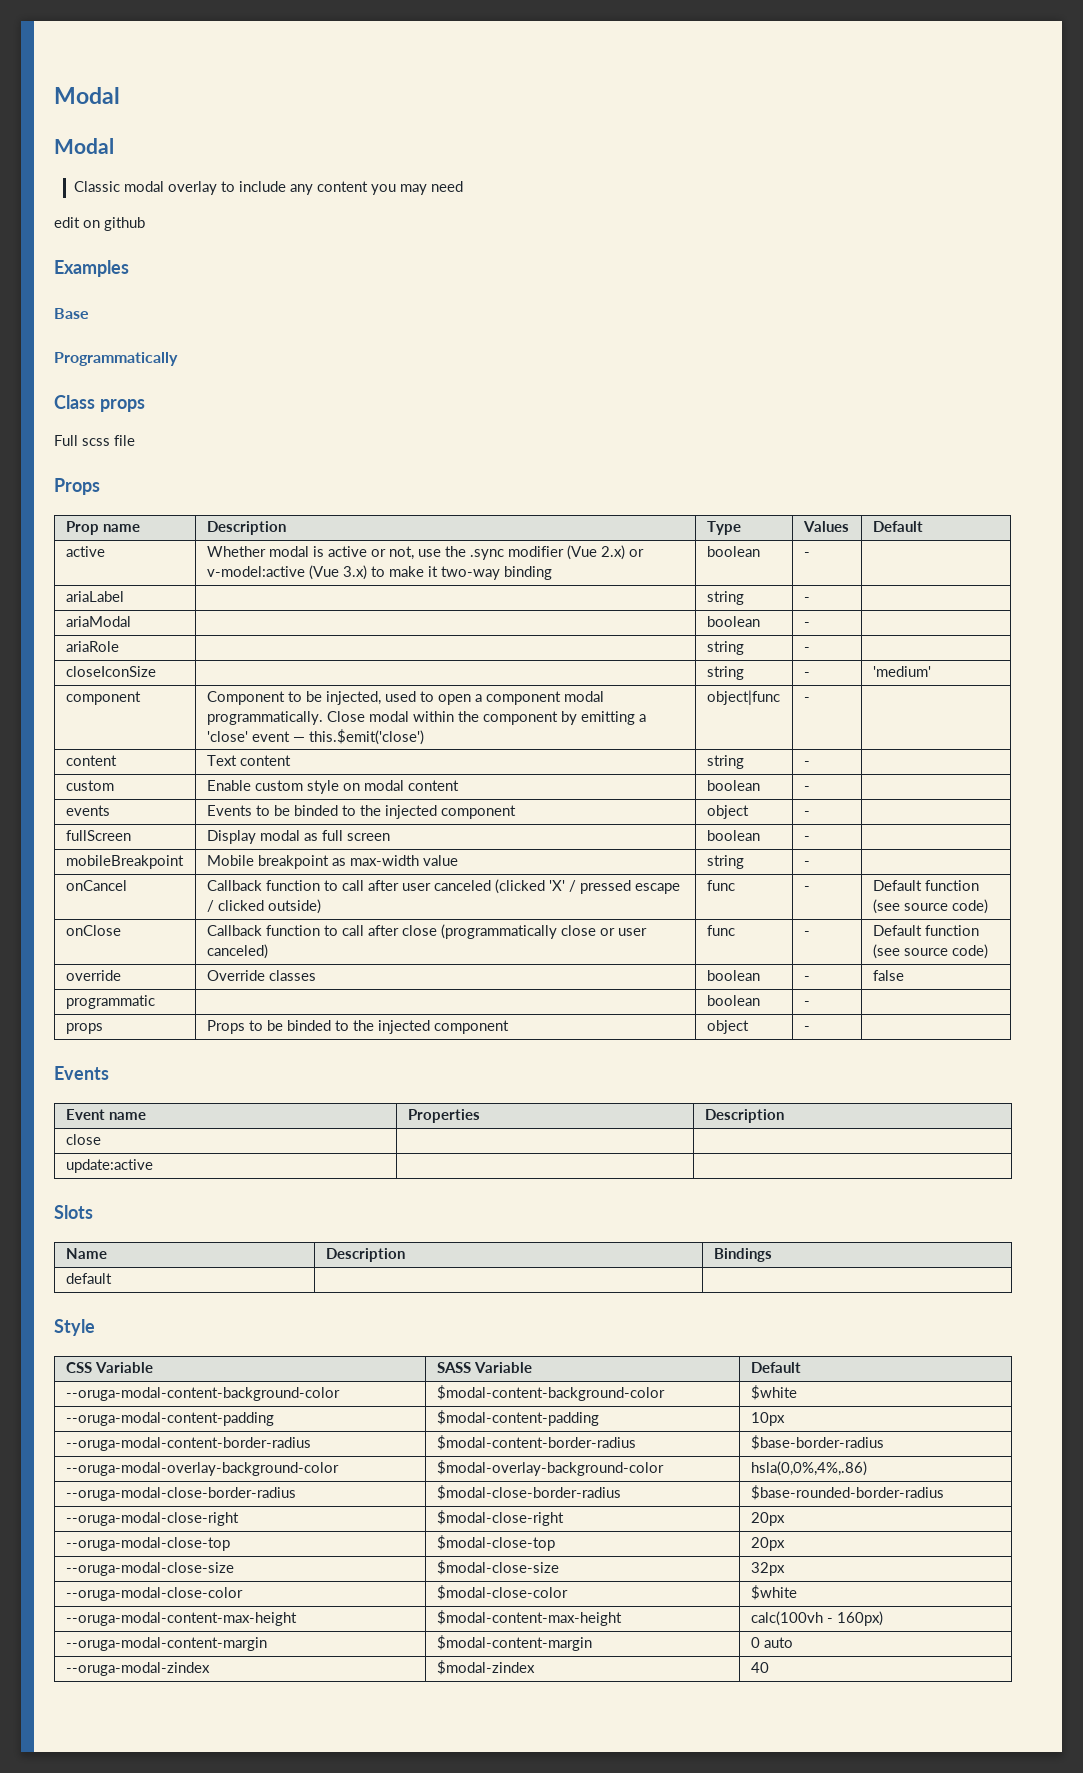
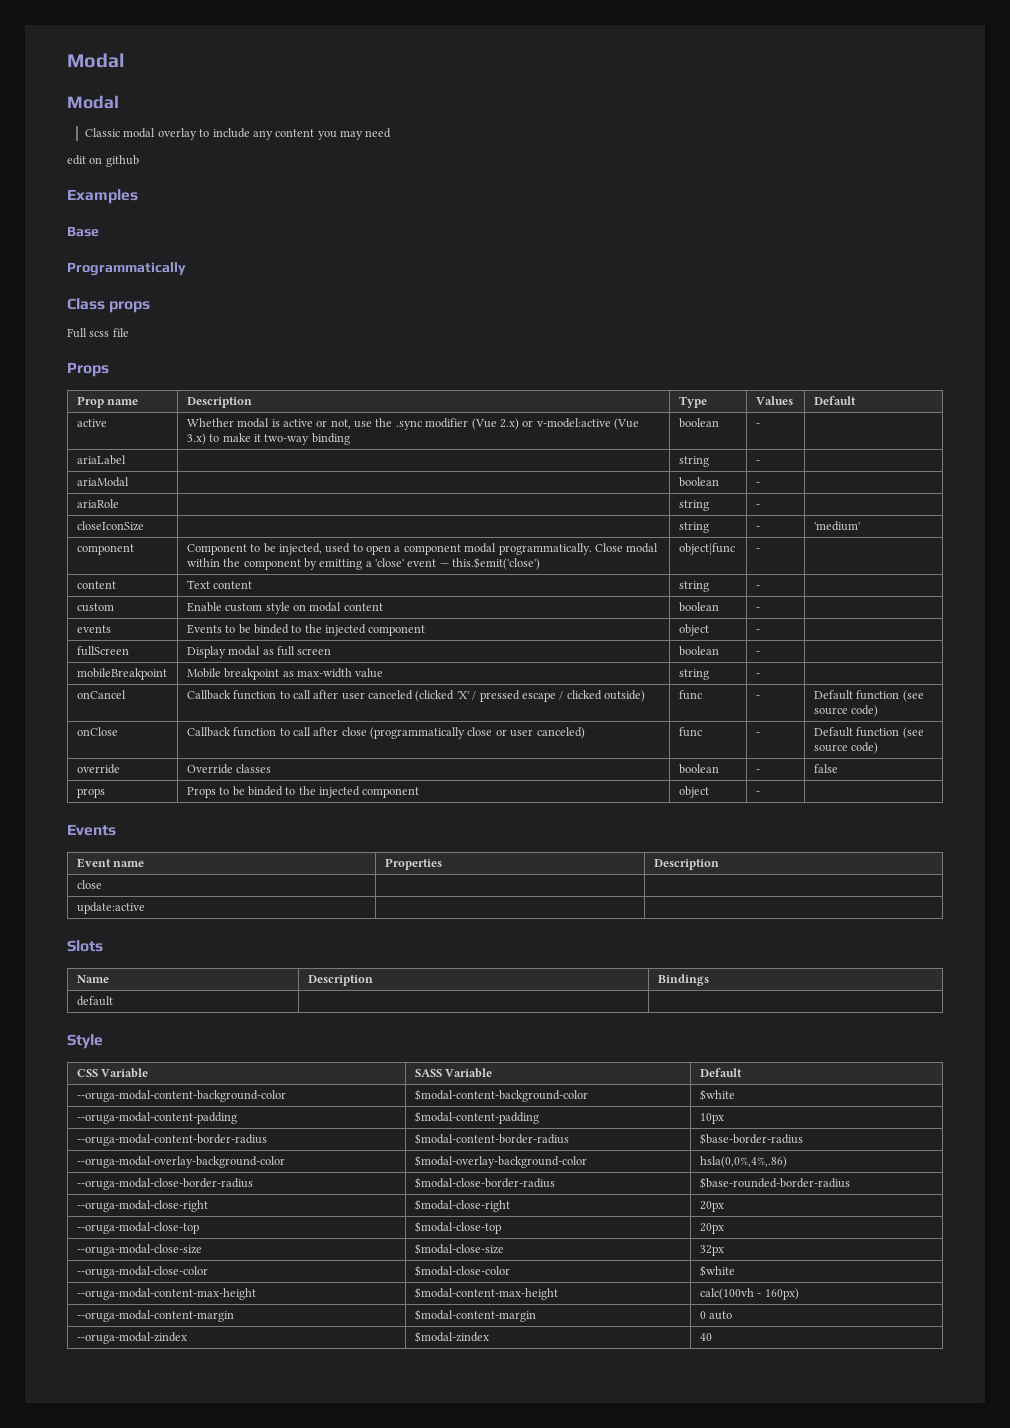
- programmatic | | boolean | - |

